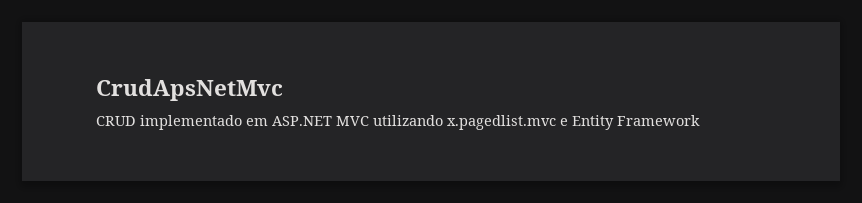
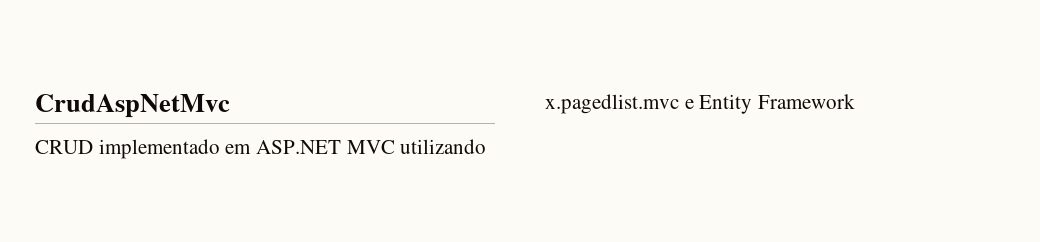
- CrudApsNetMvc
+ CrudAspNetMvc

